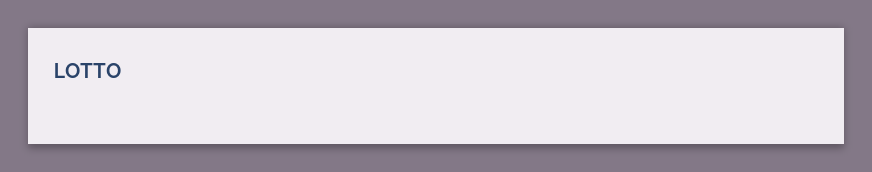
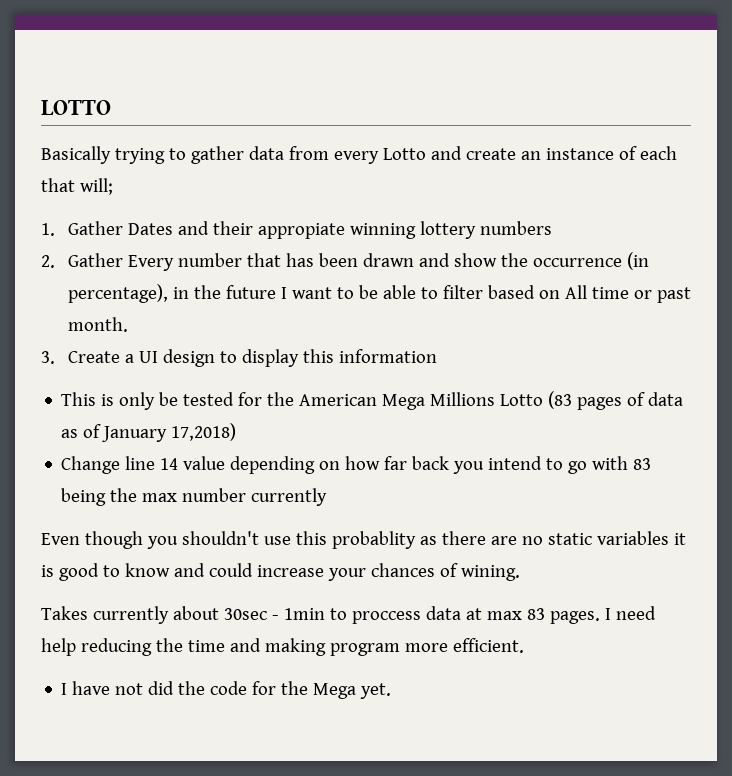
+ Basically trying to gather data from every Lotto and create an instance of each that will;
+ 1. Gather Dates and their appropiate winning lottery numbers
+ 2. Gather Every number that has been drawn and show the occurrence (in percentage), in the future I want to be able to filter based on All time or past month.
+ 3. Create a UI design to display this information
+ This is only be tested for the American Mega Millions Lotto (83 pages of data as of January 17,2018)
+ Change line 14 value depending on how far back you intend to go with 83 being the max number currently
+ Even though you shouldn't use this probablity as there are no static variables it is good to know and could increase your chances of wining.
+ Takes currently about 30sec - 1min to proccess data at max 83 pages. I need help reducing the time and making program more efficient.
+ I have not did the code for the Mega yet.

